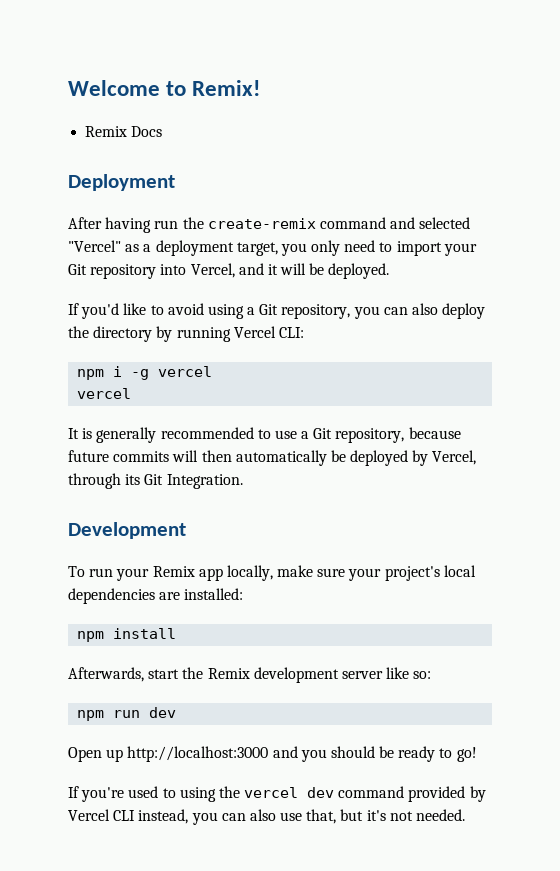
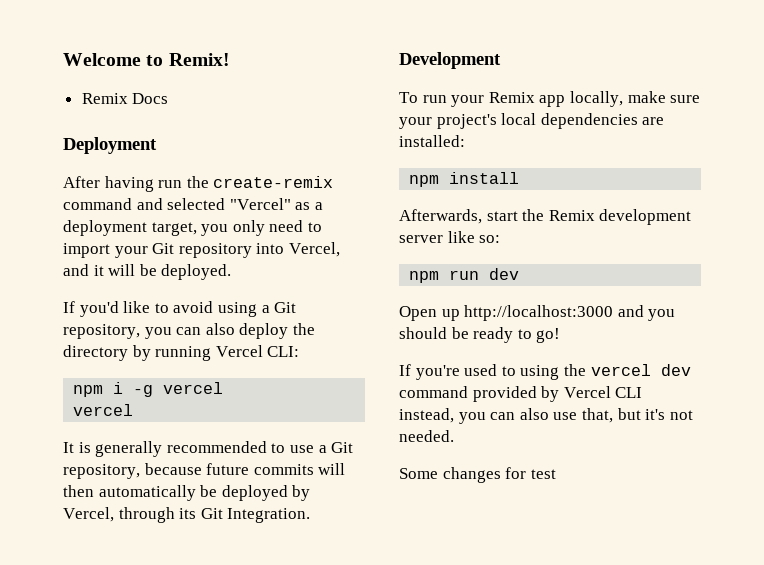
+ Some changes for test

